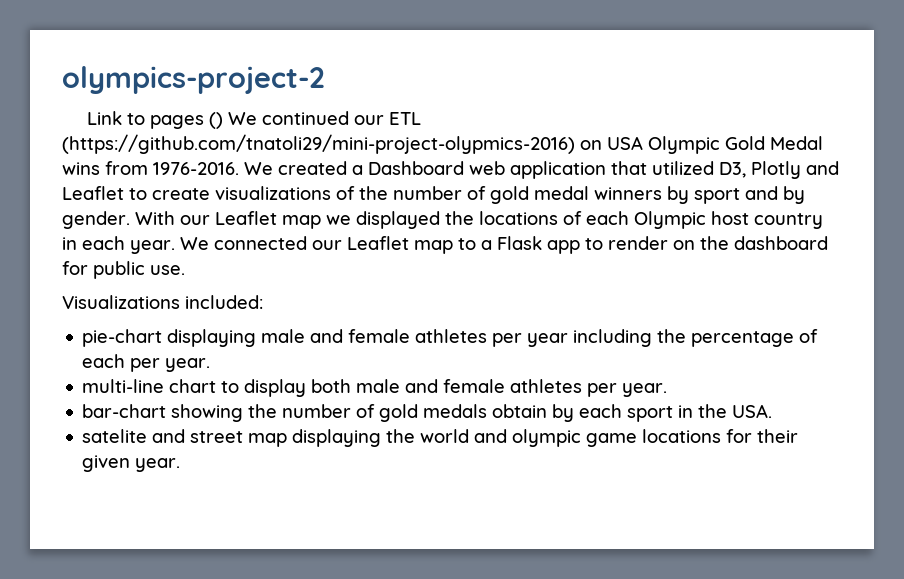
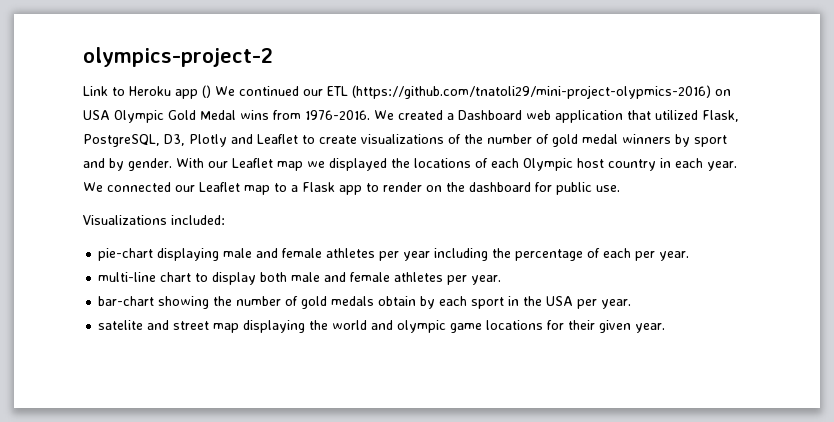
- Link to pages () We continued our ETL (https://github.com/tnatoli29/mini-project-olypmics-2016) on USA Olympic Gold Medal wins from 1976-2016.
+ Link to Heroku app () We continued our ETL (https://github.com/tnatoli29/mini-project-olypmics-2016) on USA Olympic Gold Medal wins from 1976-2016.
- We created a Dashboard web application that utilized D3, Plotly and Leaflet to create visualizations of the number of gold medal winners by sport and by gender.
+ We created a Dashboard web application that utilized Flask, PostgreSQL, D3, Plotly and Leaflet to create visualizations of the number of gold medal winners by sport and by gender.
- bar-chart showing the number of gold medals obtain by each sport in the USA.
+ bar-chart showing the number of gold medals obtain by each sport in the USA per year.

